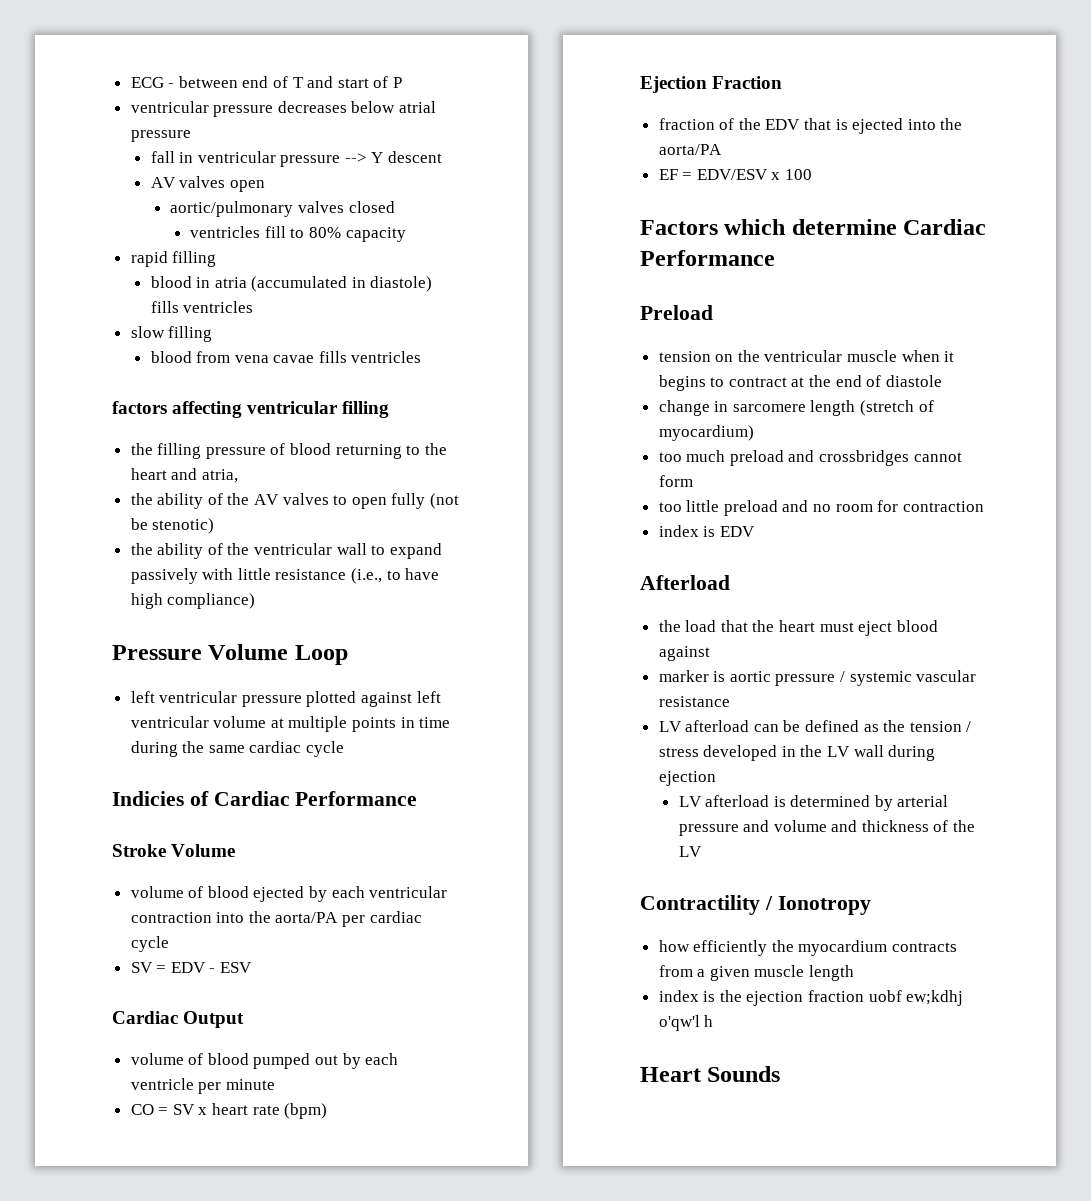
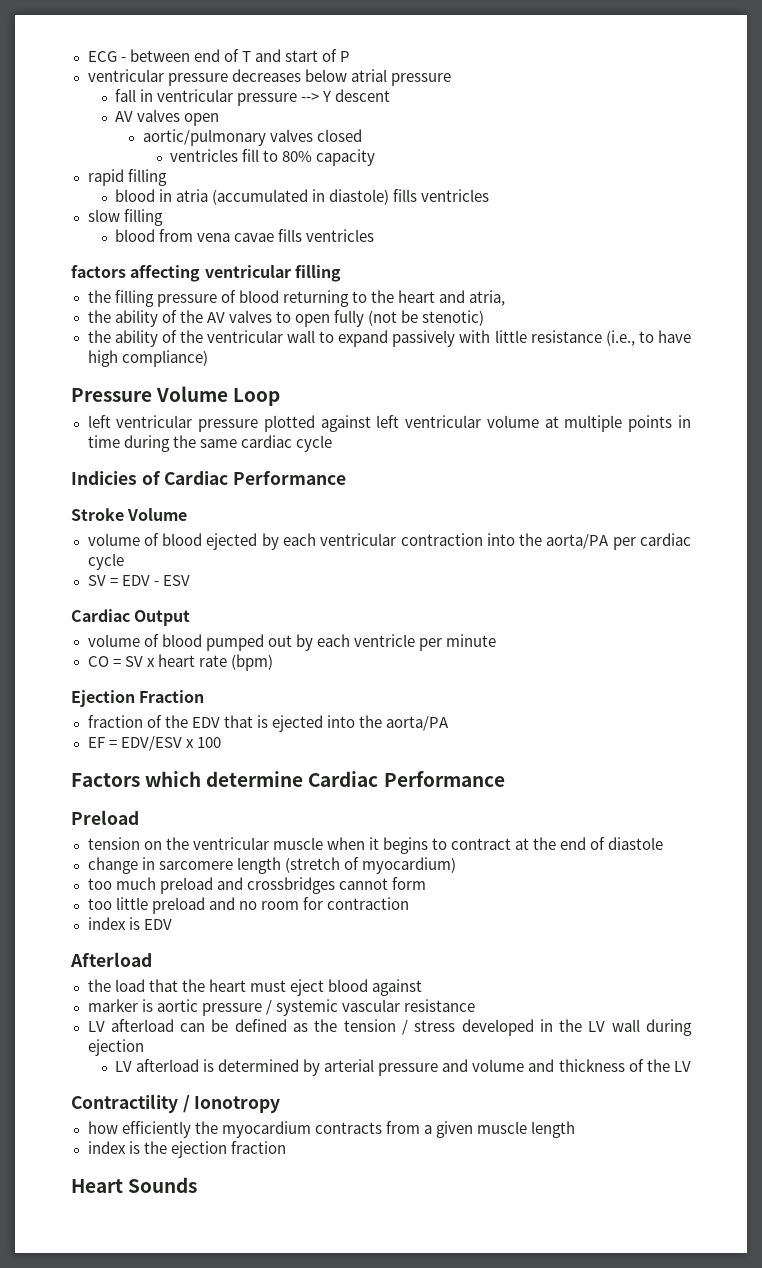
- index is the ejection fraction uobf ew;kdhj o'qw'l h
+ index is the ejection fraction

